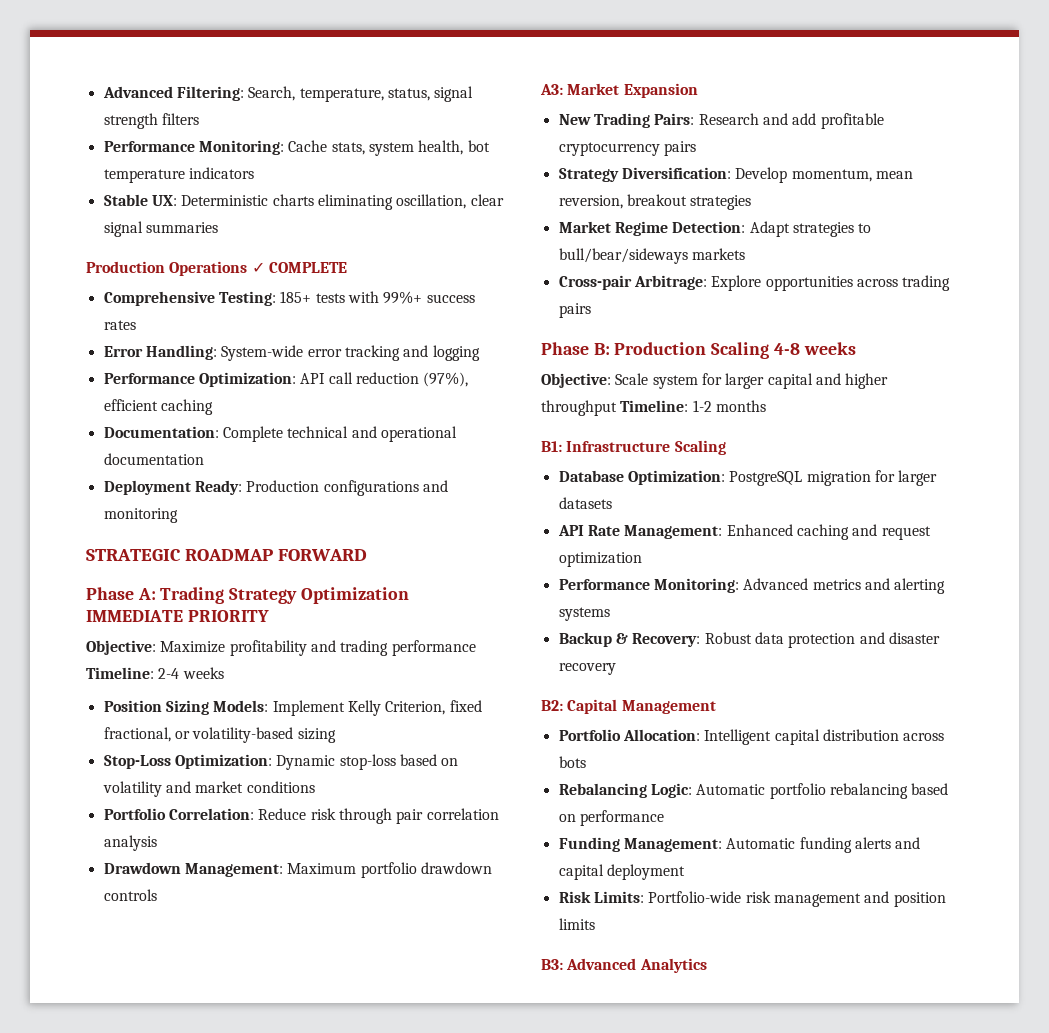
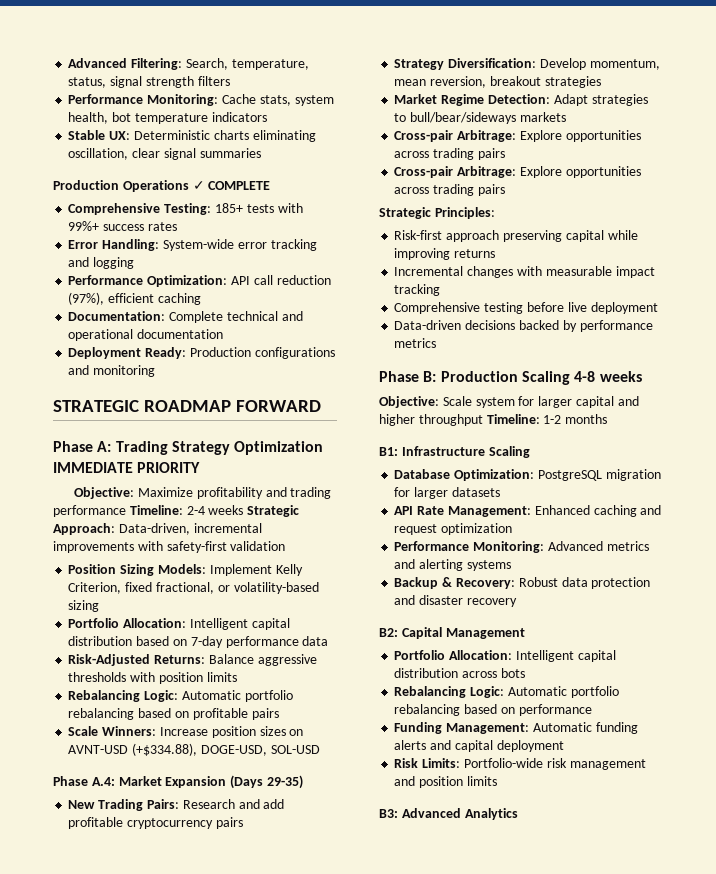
- Objective: Maximize profitability and trading performance Timeline: 2-4 weeks
+ Objective: Maximize profitability and trading performance Timeline: 2-4 weeks Strategic Approach: Data-driven, incremental improvements with safety-first validation
- Stop-Loss Optimization: Dynamic stop-loss based on volatility and market conditions
- Portfolio Correlation: Reduce risk through pair correlation analysis
- Drawdown Management: Maximum portfolio drawdown controls
- A3: Market Expansion
+ Portfolio Allocation: Intelligent capital distribution based on 7-day performance data
+ Risk-Adjusted Returns: Balance aggressive thresholds with position limits
+ Rebalancing Logic: Automatic portfolio rebalancing based on profitable pairs
+ Scale Winners: Increase position sizes on AVNT-USD (+$334.88), DOGE-USD, SOL-USD
+ Phase A.4: Market Expansion (Days 29-35)
  Market Regime Detection: Adapt strategies to bull/bear/sideways markets
  Cross-pair Arbitrage: Explore opportunities across trading pairs
+ Cross-pair Arbitrage: Explore opportunities across trading pairs
+ Strategic Principles:
+ Risk-first approach preserving capital while improving returns
+ Incremental changes with measurable impact tracking
+ Comprehensive testing before live deployment
+ Data-driven decisions backed by performance metrics

